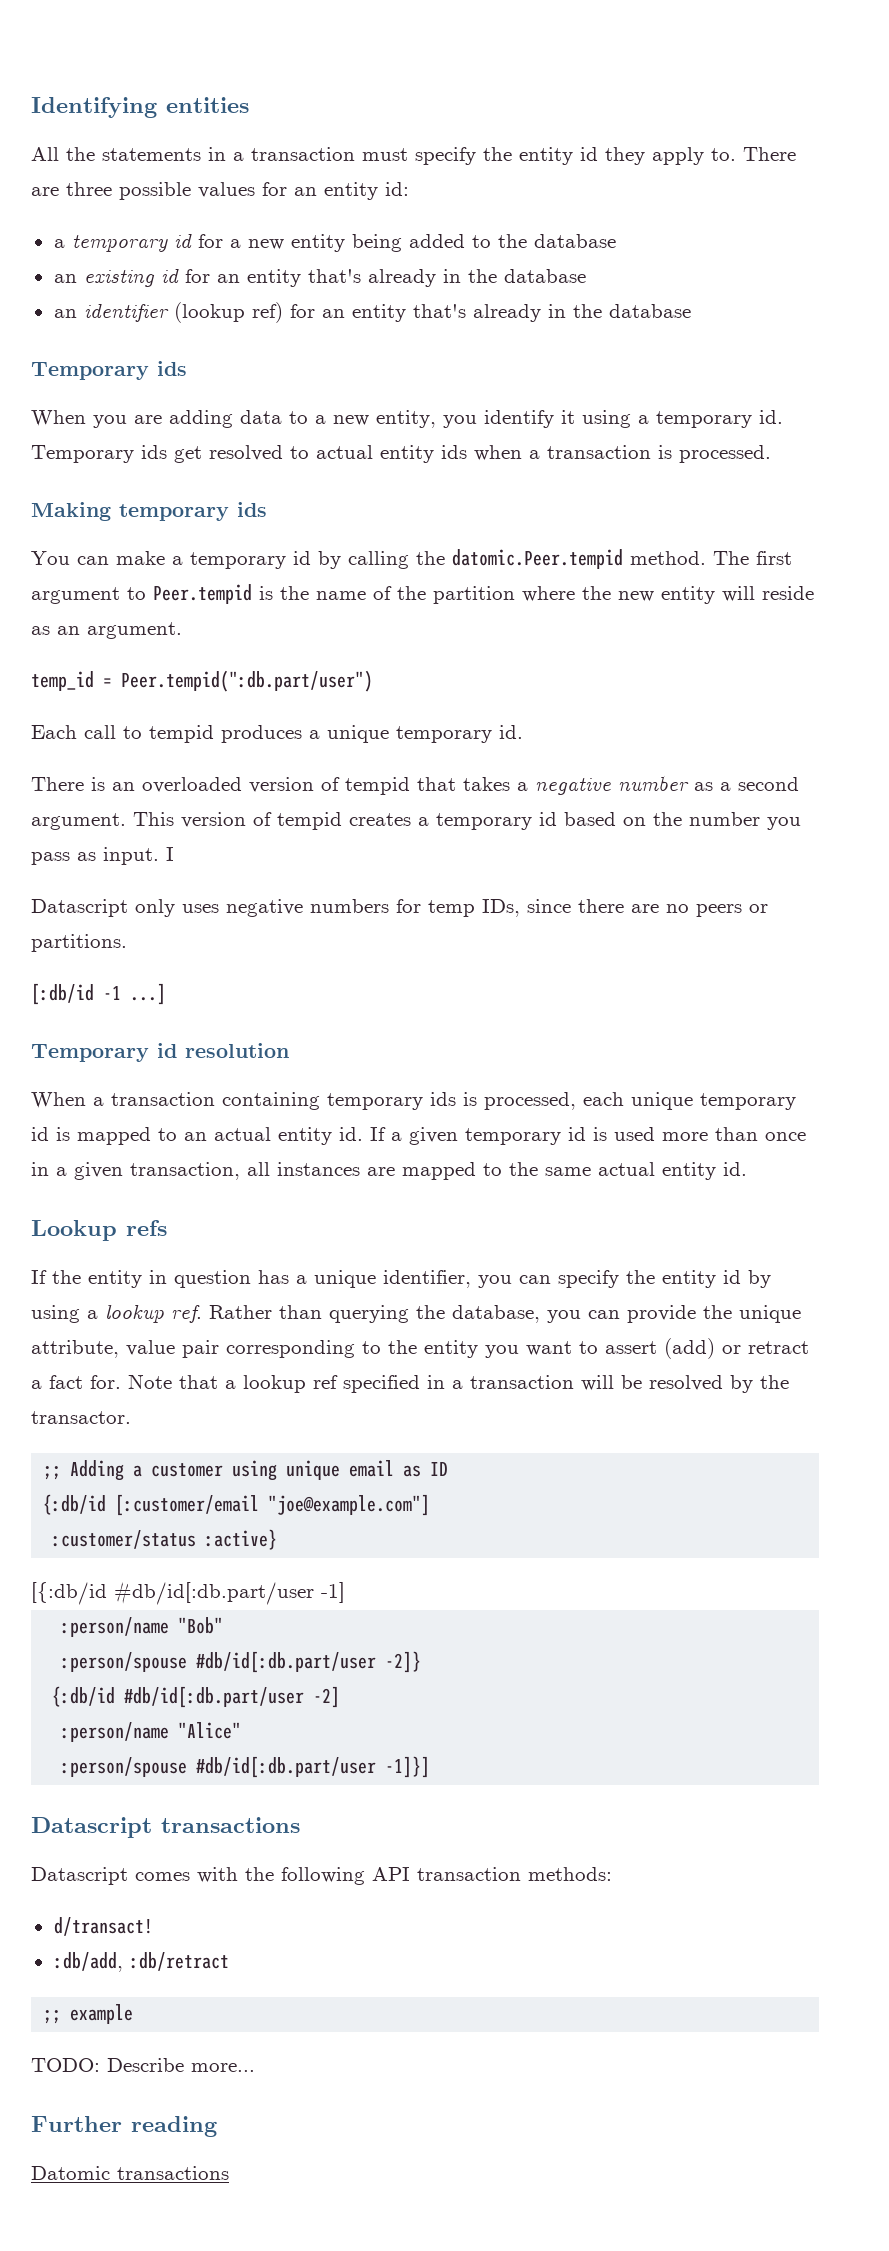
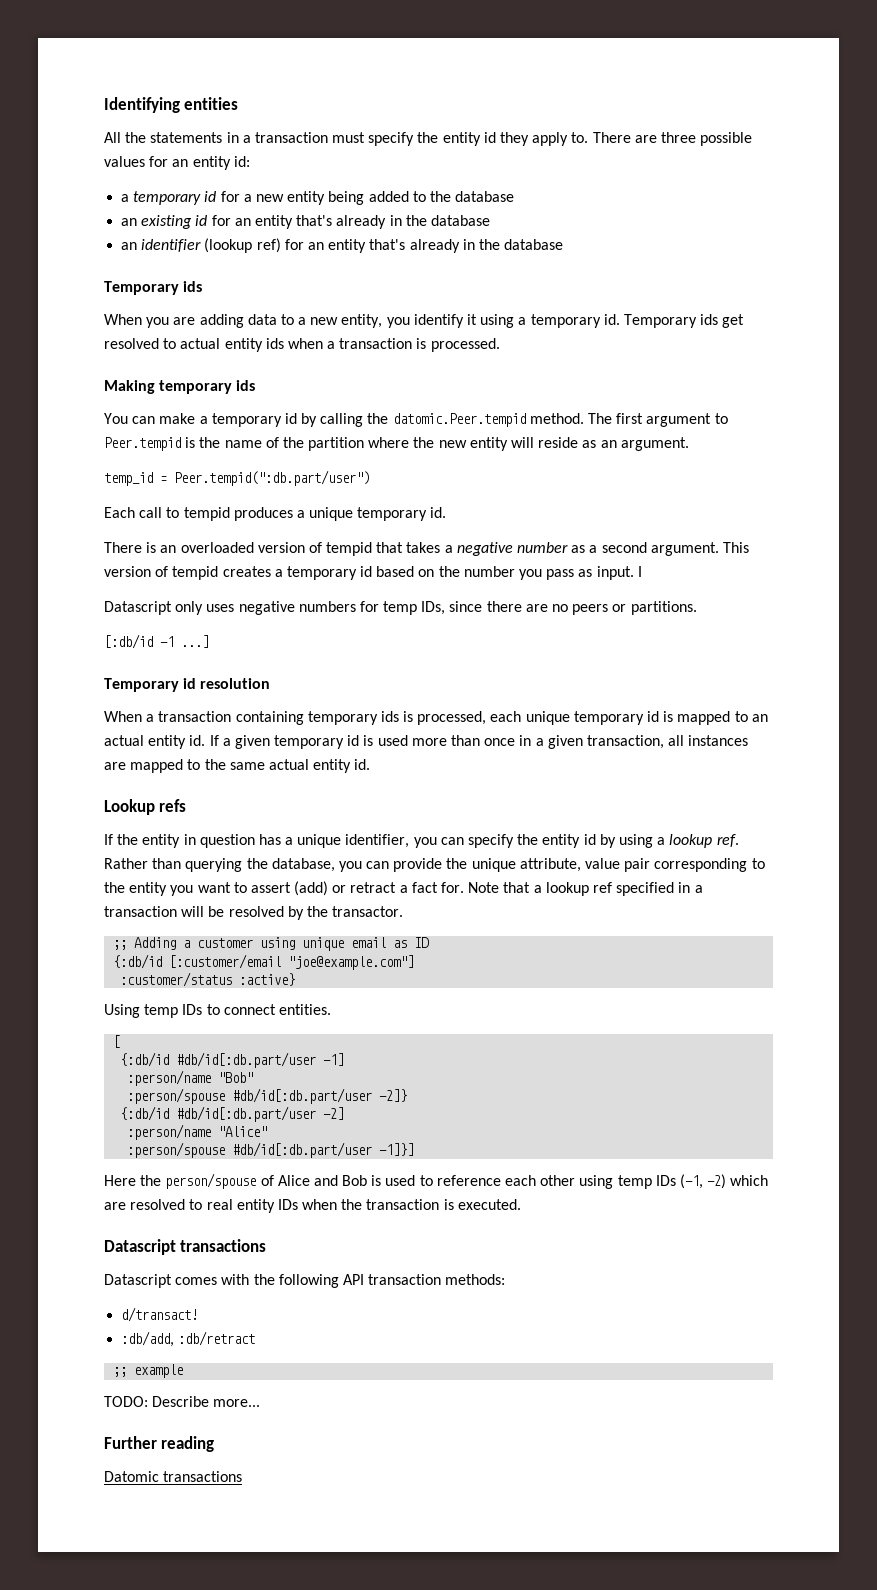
- [{:db/id #db/id[:db.part/user -1]
+ Using temp IDs to connect entities.
+ [
+ {:db/id #db/id[:db.part/user -1]
+ Here the person/spouse of Alice and Bob is used to reference each other using temp IDs (-1, -2) which are resolved to real entity IDs when the transaction is executed.

